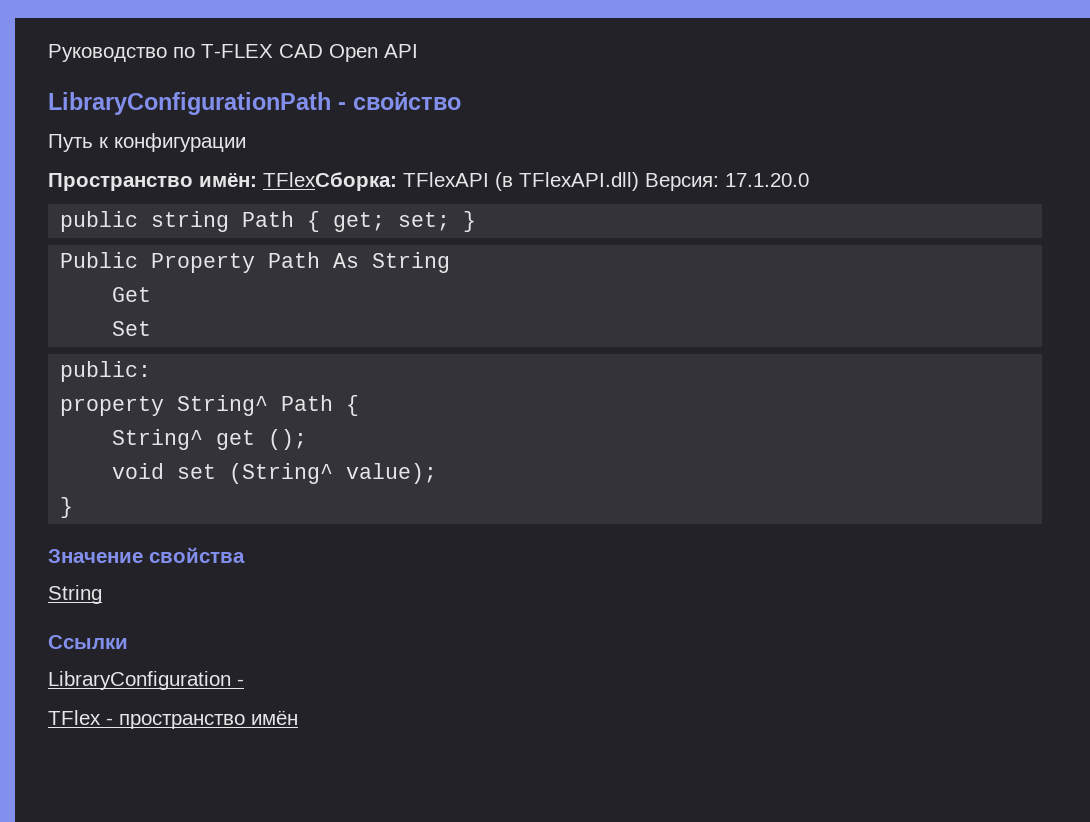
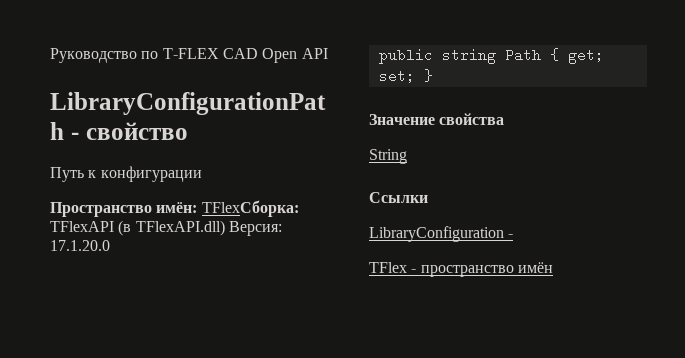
- Public Property Path As String
- Get
- Set
- public:
- property String^ Path {
- String^ get ();
- void set (String^ value);
- }

